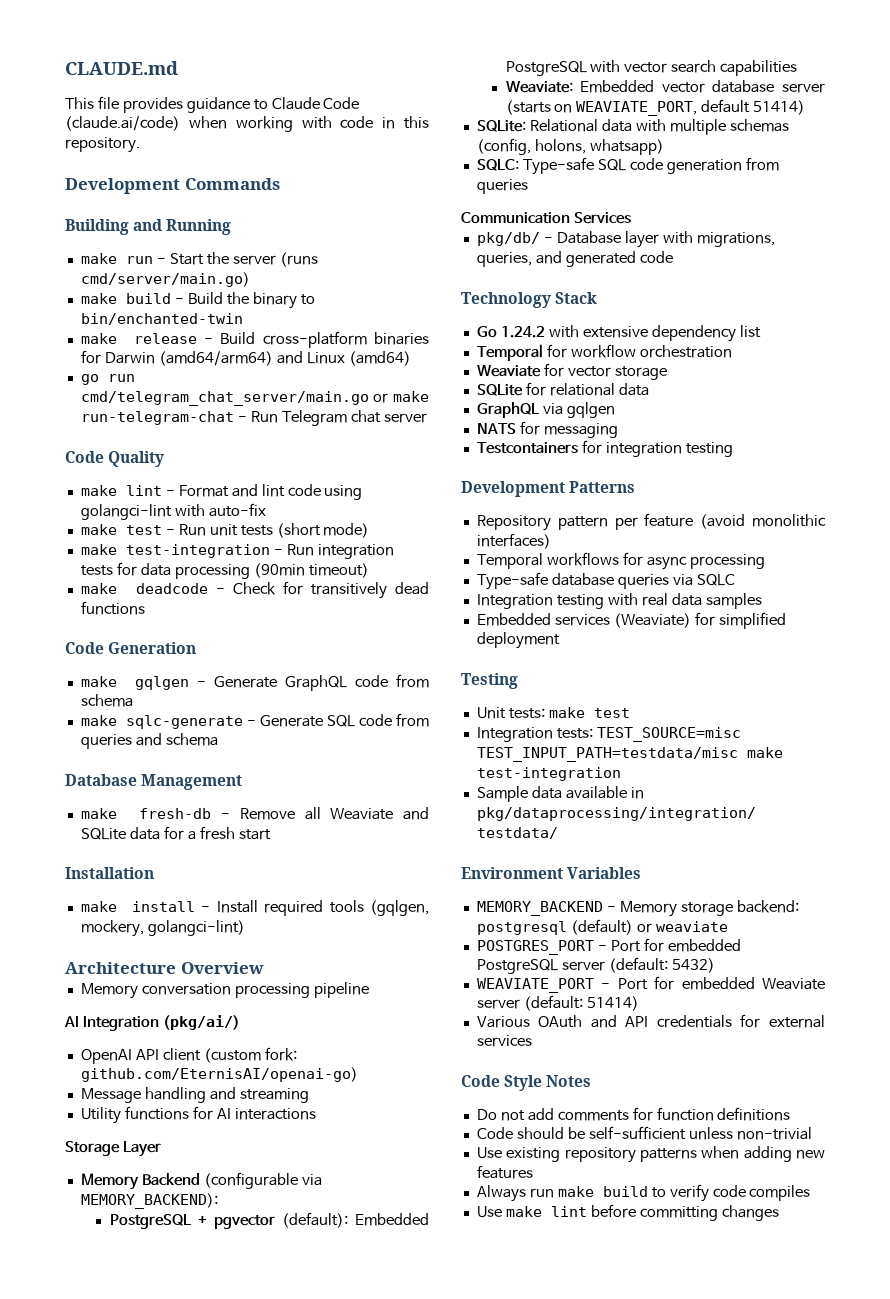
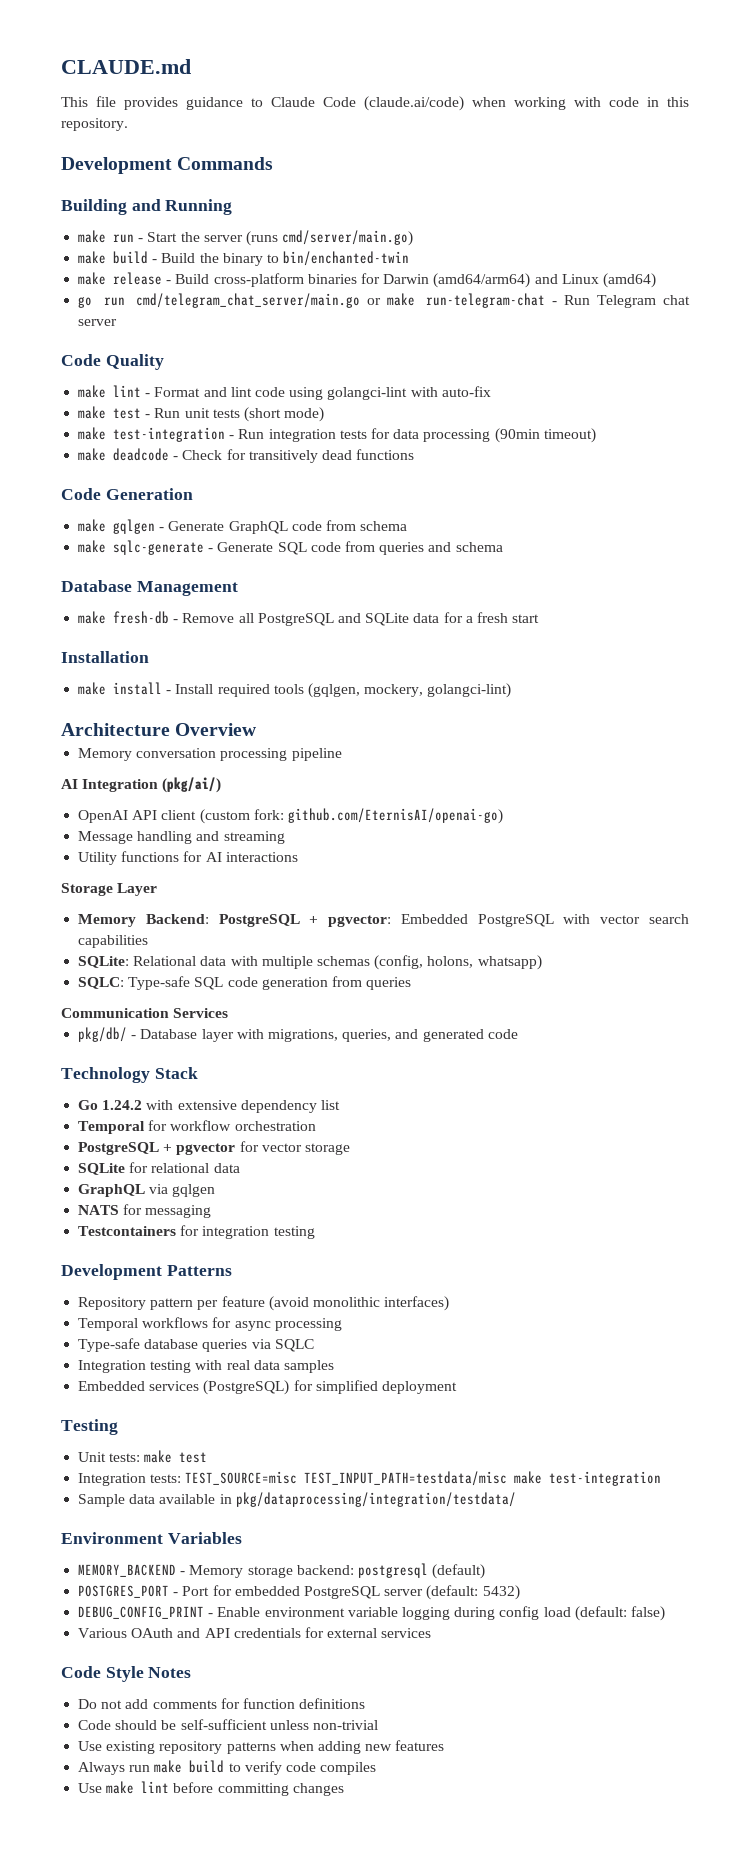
- make fresh-db - Remove all Weaviate and SQLite data for a fresh start
+ make fresh-db - Remove all PostgreSQL and SQLite data for a fresh start
- Memory Backend (configurable via MEMORY_BACKEND):
- PostgreSQL + pgvector (default): Embedded PostgreSQL with vector search capabilities
+ Memory Backend: PostgreSQL + pgvector: Embedded PostgreSQL with vector search capabilities
- Weaviate: Embedded vector database server (starts on WEAVIATE_PORT, default 51414)
- Weaviate for vector storage
+ PostgreSQL + pgvector for vector storage
- Embedded services (Weaviate) for simplified deployment
+ Embedded services (PostgreSQL) for simplified deployment
- MEMORY_BACKEND - Memory storage backend: postgresql (default) or weaviate
+ MEMORY_BACKEND - Memory storage backend: postgresql (default)
- WEAVIATE_PORT - Port for embedded Weaviate server (default: 51414)
+ DEBUG_CONFIG_PRINT - Enable environment variable logging during config load (default: false)

